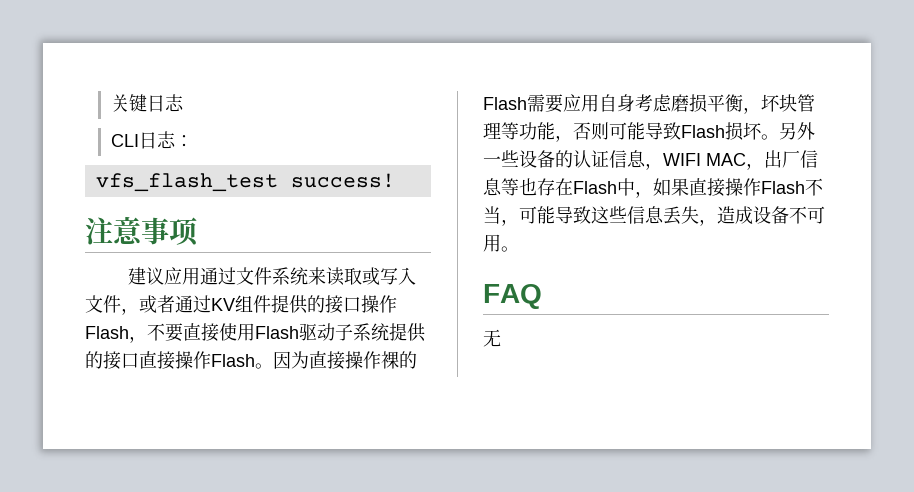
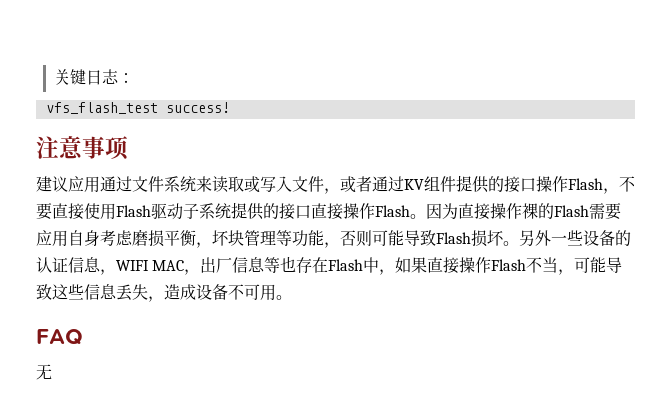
- 关键日志
- CLI日志：
+ 关键日志：

